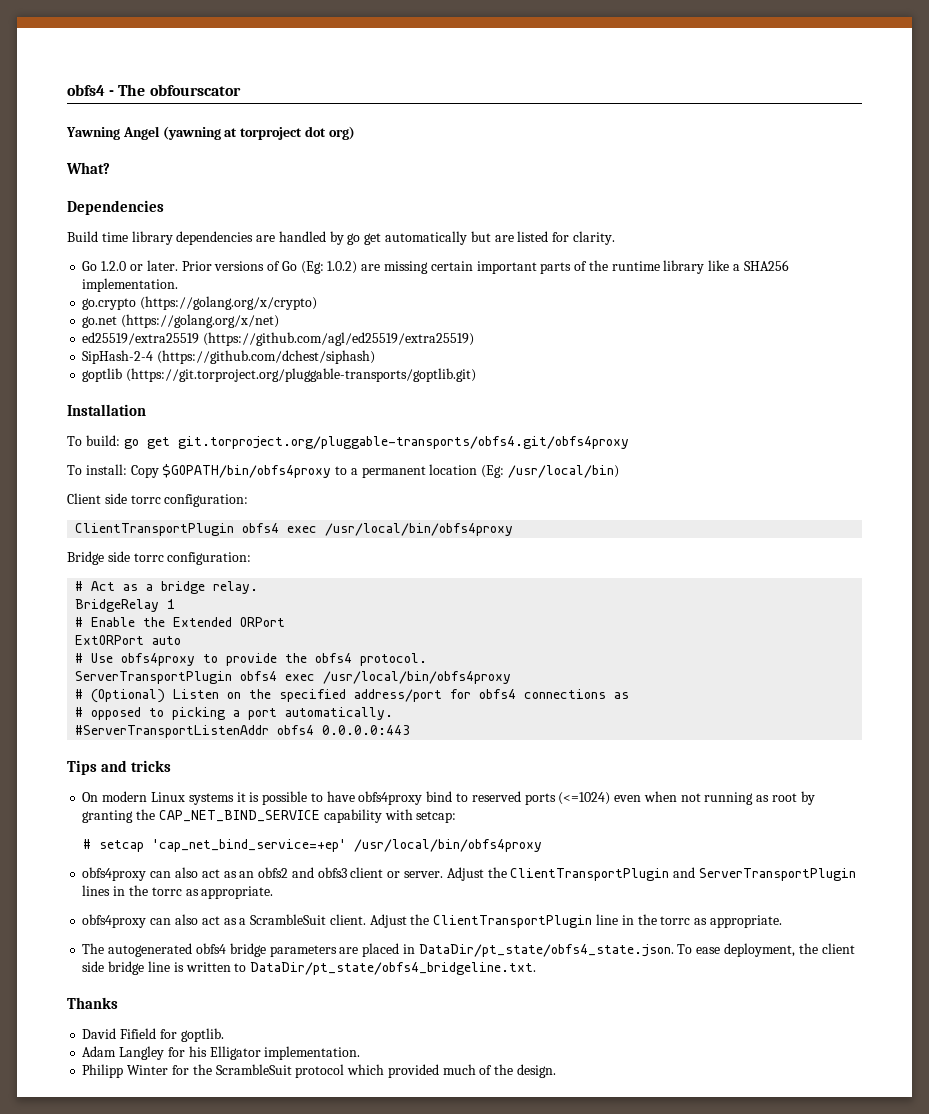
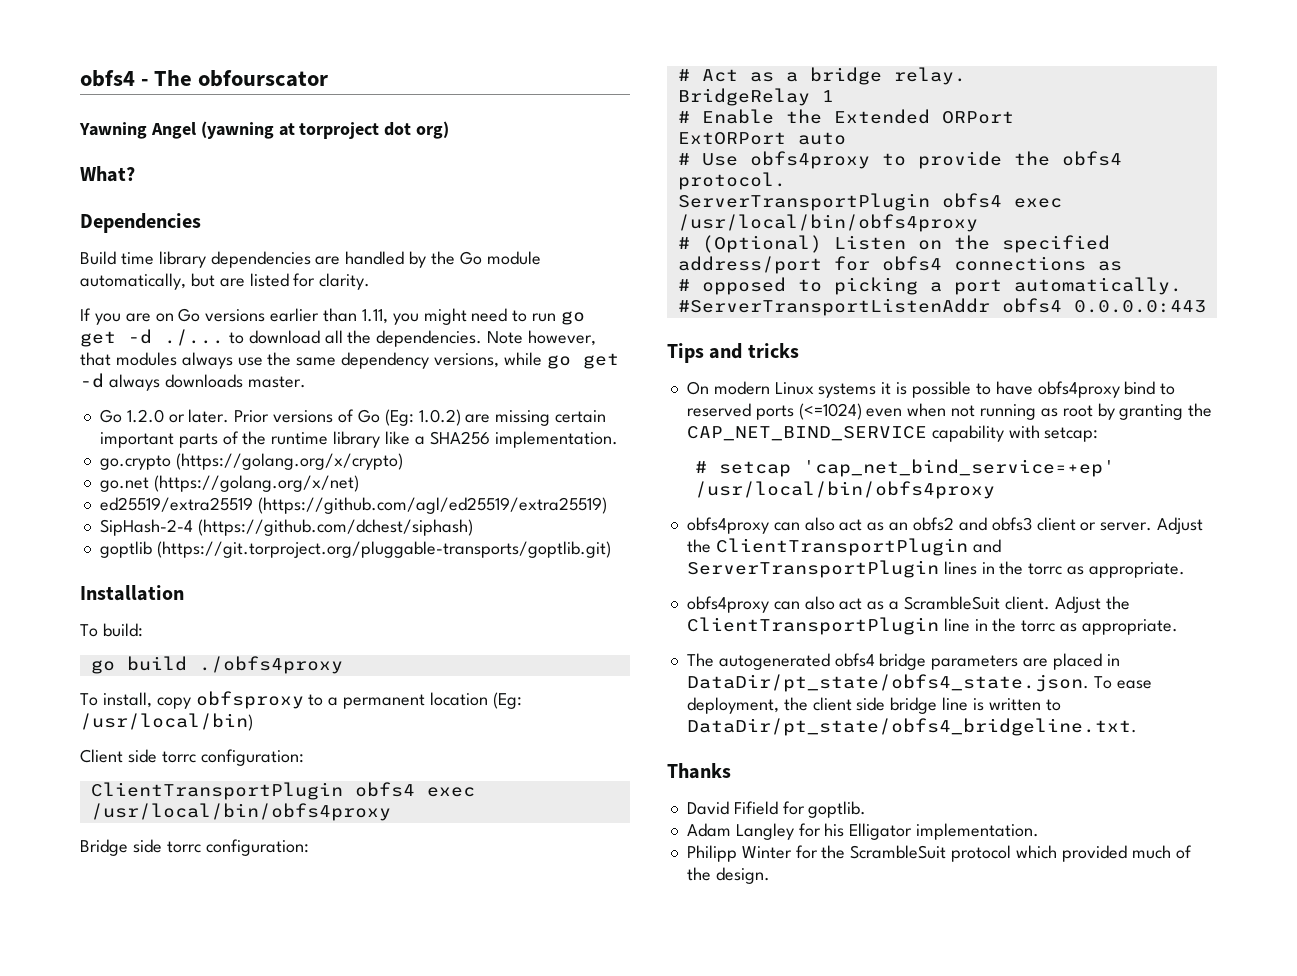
- Build time library dependencies are handled by go get automatically but are listed for clarity.
+ Build time library dependencies are handled by the Go module automatically, but are listed for clarity.
+ If you are on Go versions earlier than 1.11, you might need to run go get -d ./... to download all the dependencies. Note however, that modules always use the same dependency versions, while go get -d always downloads master.
- To build: go get git.torproject.org/pluggable-transports/obfs4.git/obfs4proxy
- To install: Copy $GOPATH/bin/obfs4proxy to a permanent location (Eg: /usr/local/bin)
+ To build:
+ go build ./obfs4proxy
+ To install, copy obfsproxy to a permanent location (Eg: /usr/local/bin)

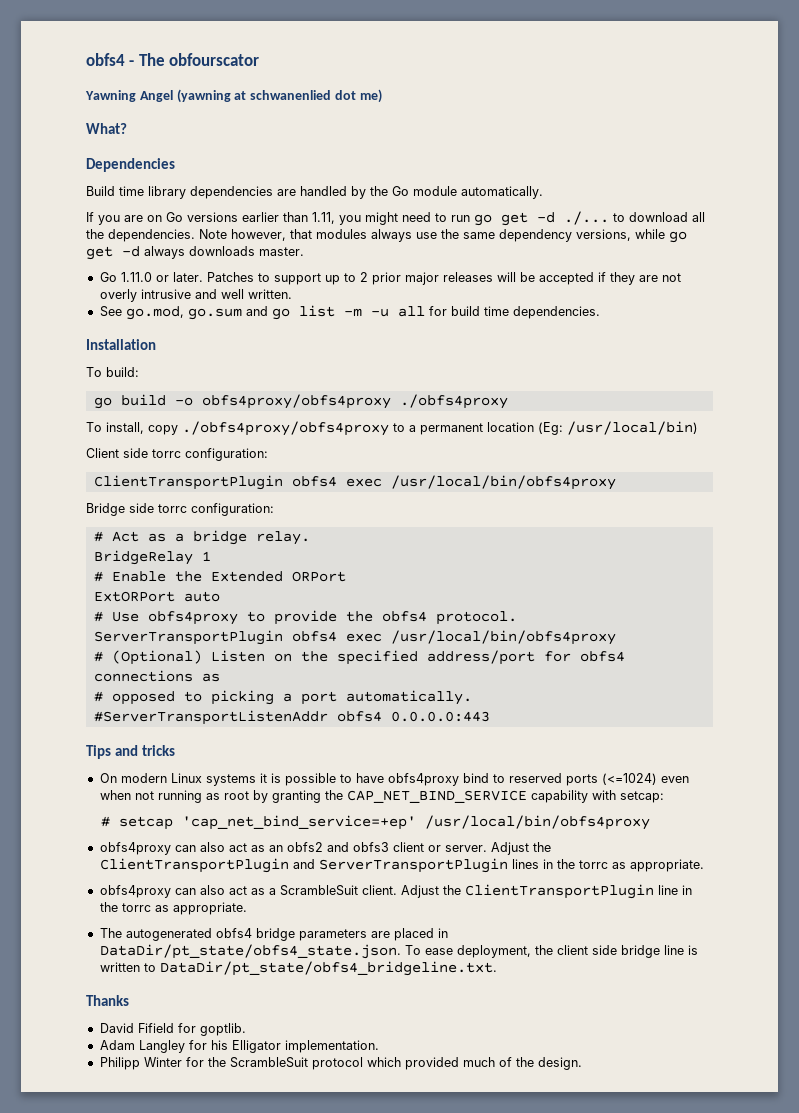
- Yawning Angel (yawning at torproject dot org)
+ Yawning Angel (yawning at schwanenlied dot me)
- Build time library dependencies are handled by the Go module automatically, but are listed for clarity.
+ Build time library dependencies are handled by the Go module automatically.
- Go 1.2.0 or later.
+ Go 1.11.0 or later.
- Prior versions of Go (Eg: 1.0.2) are missing certain important parts of the runtime library like a SHA256 implementation.
- go.crypto (https://golang.org/x/crypto)
- go.net (https://golang.org/x/net)
- ed25519/extra25519 (https://github.com/agl/ed25519/extra25519)
- SipHash-2-4 (https://github.com/dchest/siphash)
- goptlib (https://git.torproject.org/pluggable-transports/goptlib.git)
+ Patches to support up to 2 prior major releases will be accepted if they are not overly intrusive and well written.
+ See go.mod, go.sum and go list -m -u all for build time dependencies.
- go build ./obfs4proxy
+ go build -o obfs4proxy/obfs4proxy ./obfs4proxy
- To install, copy obfsproxy to a permanent location (Eg: /usr/local/bin)
+ To install, copy ./obfs4proxy/obfs4proxy to a permanent location (Eg: /usr/local/bin)

